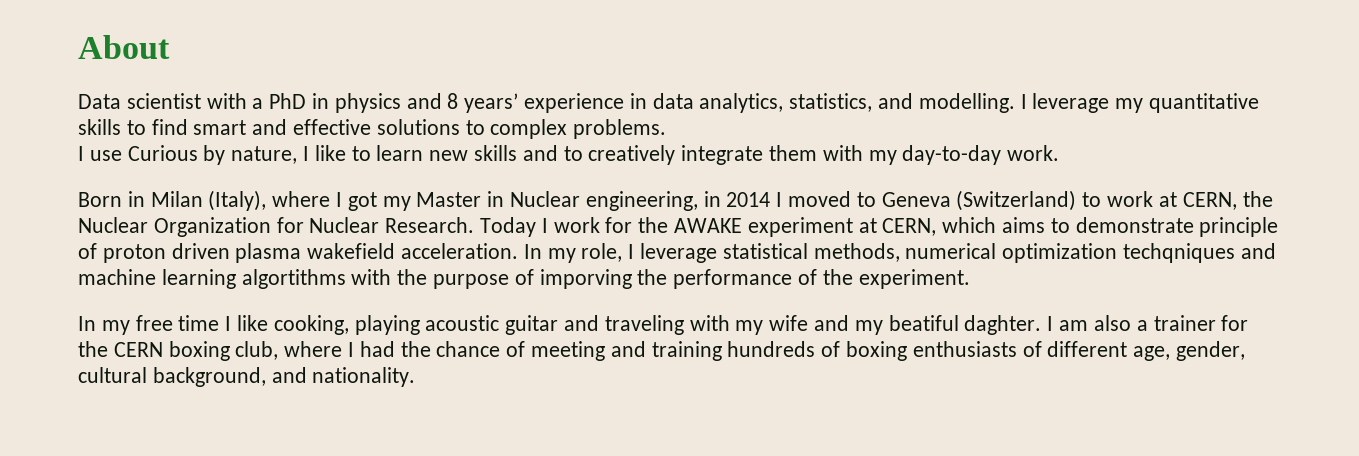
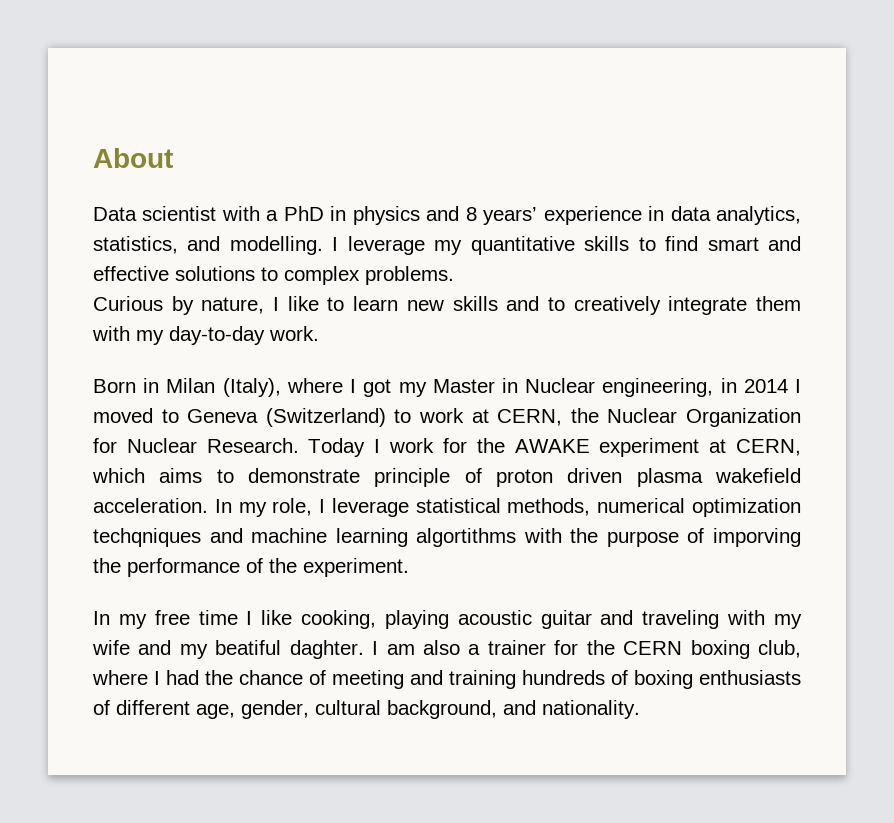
- I use Curious by nature, I like to learn new skills and to creatively integrate them with my day-to-day work.
+ Curious by nature, I like to learn new skills and to creatively integrate them with my day-to-day work.

